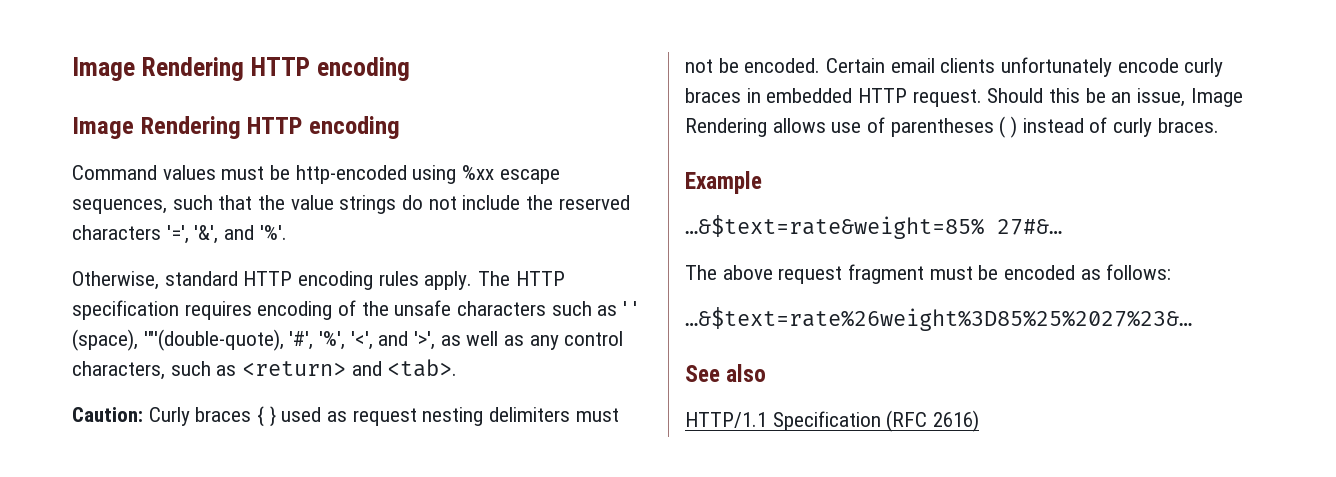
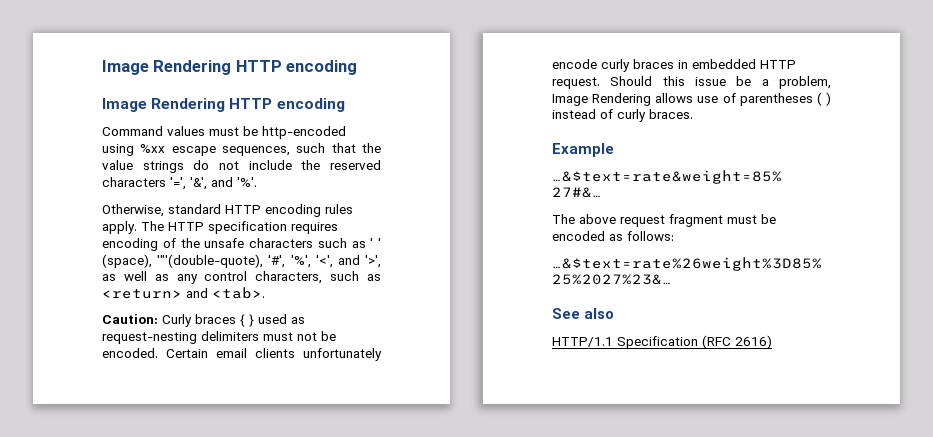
- Caution: Curly braces { } used as request nesting delimiters must not be encoded.
+ Caution: Curly braces { } used as request-nesting delimiters must not be encoded.
- Should this be an issue, Image Rendering allows use of parentheses ( ) instead of curly braces.
+ Should this issue be a problem, Image Rendering allows use of parentheses ( ) instead of curly braces.

